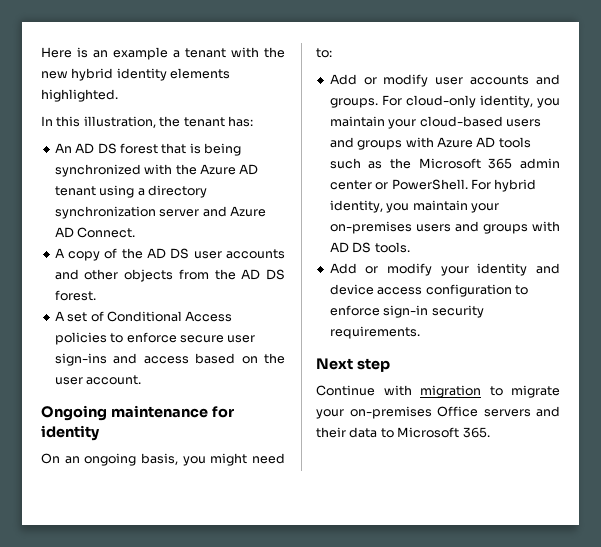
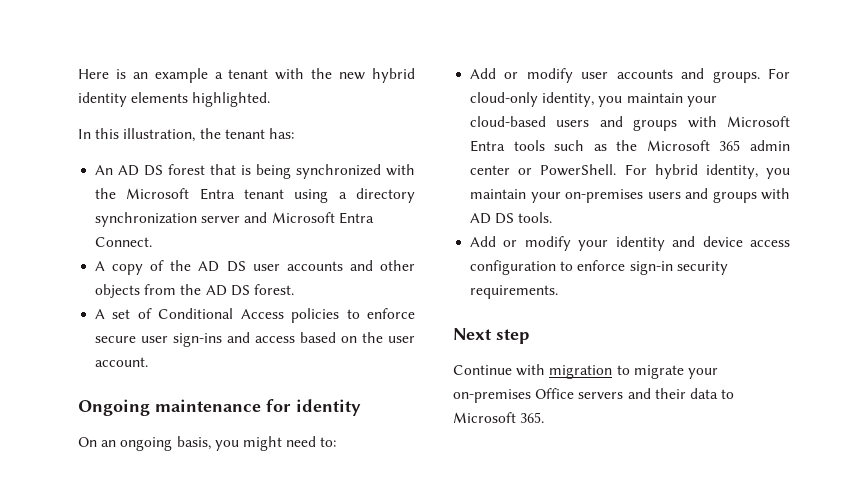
- An AD DS forest that is being synchronized with the Azure AD tenant using a directory synchronization server and Azure AD Connect.
+ An AD DS forest that is being synchronized with the Microsoft Entra tenant using a directory synchronization server and Microsoft Entra Connect.
- For cloud-only identity, you maintain your cloud-based users and groups with Azure AD tools such as the Microsoft 365 admin center or PowerShell.
+ For cloud-only identity, you maintain your cloud-based users and groups with Microsoft Entra tools such as the Microsoft 365 admin center or PowerShell.

